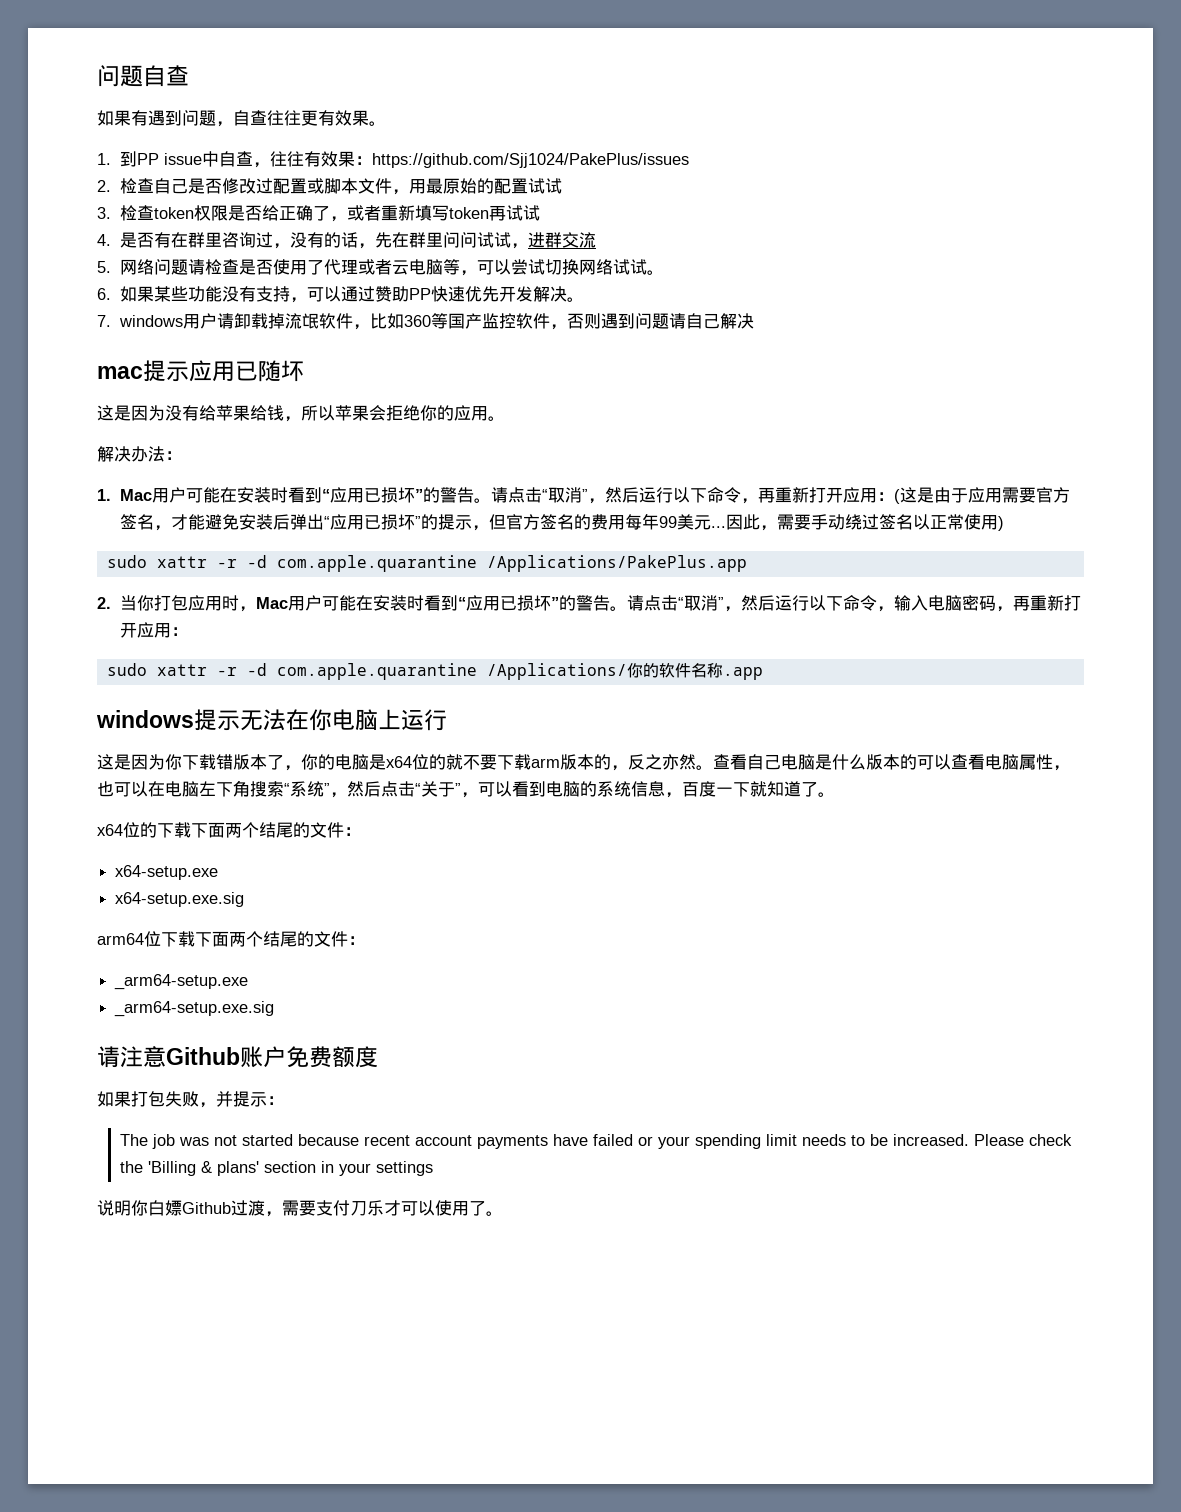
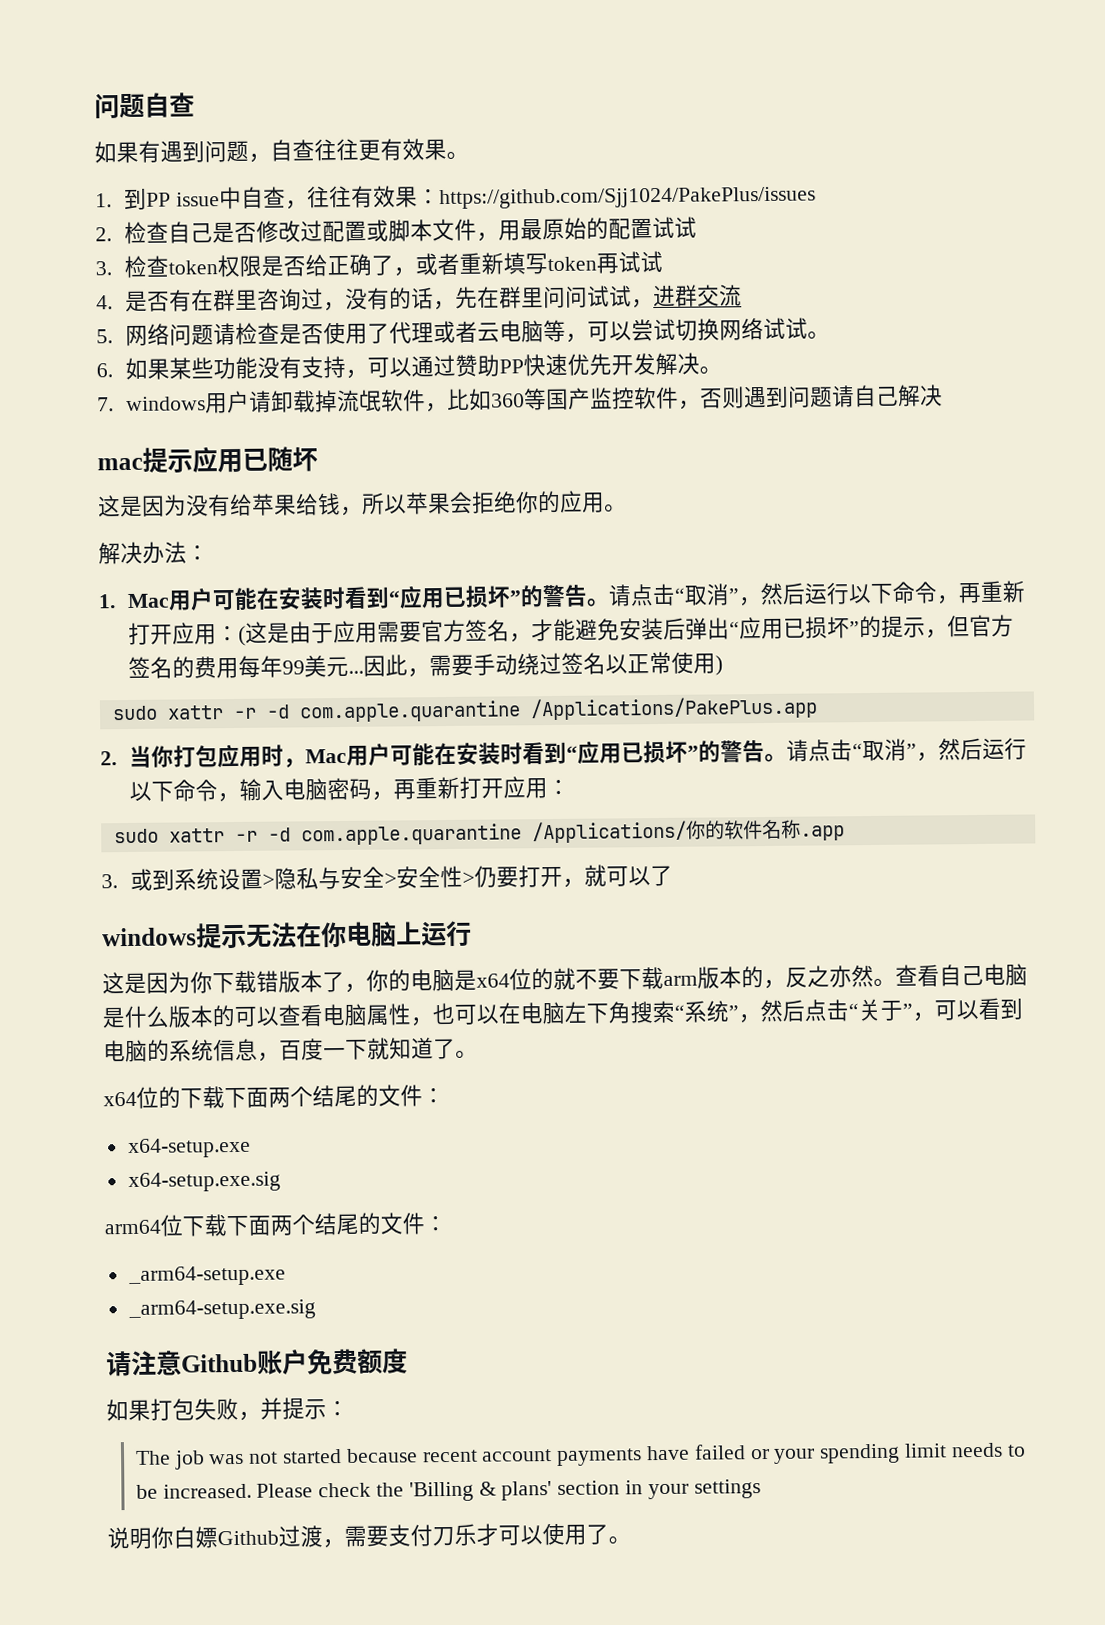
+ 3.或到系统设置>隐私与安全>安全性>仍要打开，就可以了

